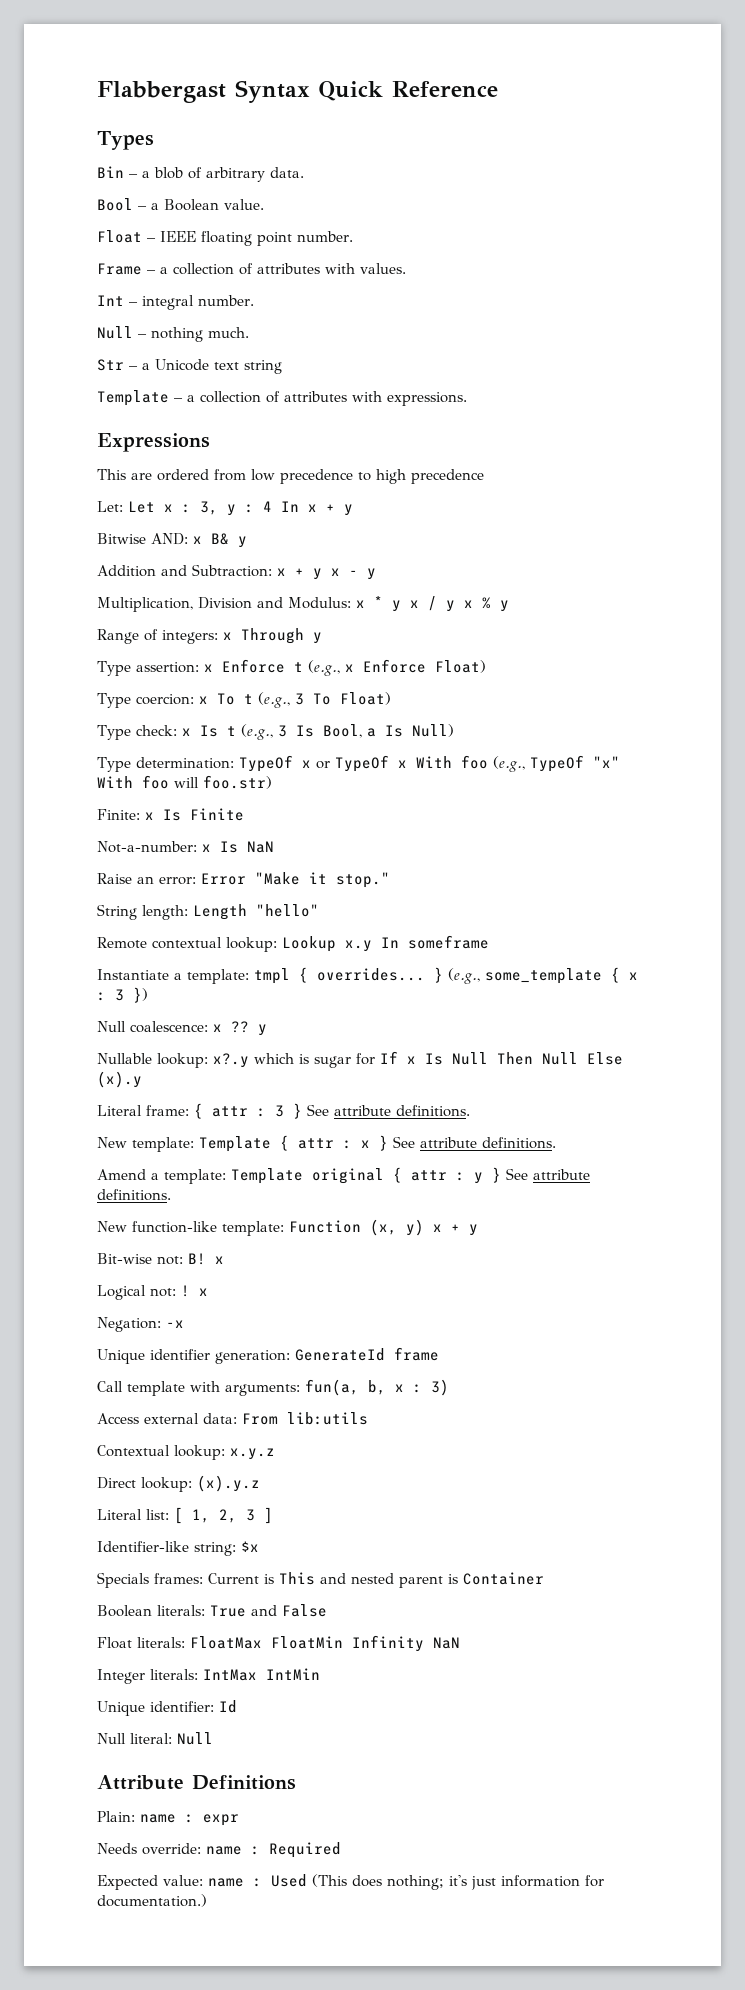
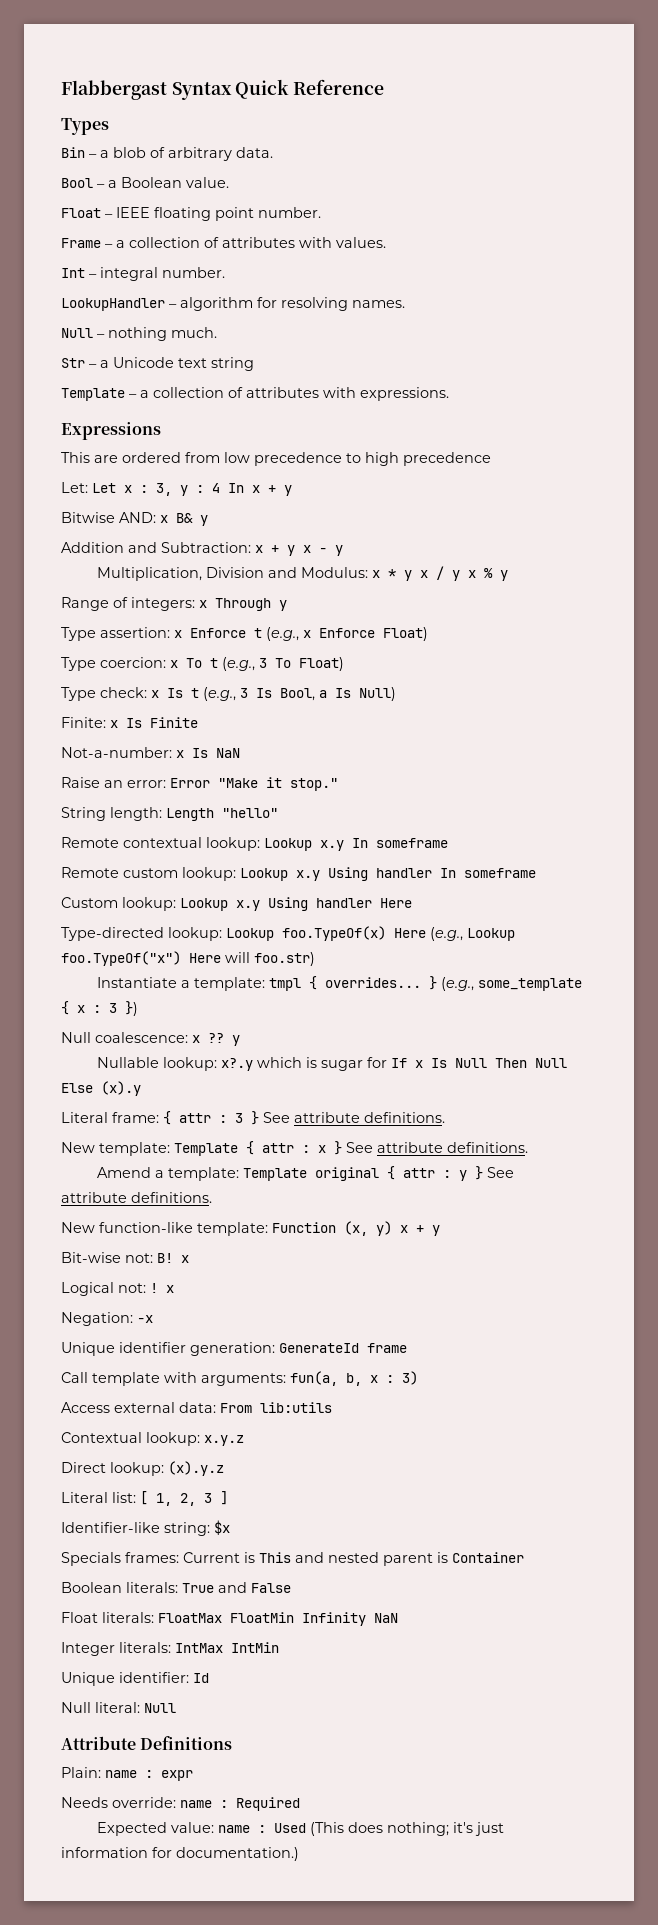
+ LookupHandler – algorithm for resolving names.
- Type determination: TypeOf x or TypeOf x With foo (e.g., TypeOf "x" With foo will foo.str)
+ Remote custom lookup: Lookup x.y Using handler In someframe
+ Custom lookup: Lookup x.y Using handler Here
+ Type-directed lookup: Lookup foo.TypeOf(x) Here (e.g., Lookup foo.TypeOf("x") Here will foo.str)

